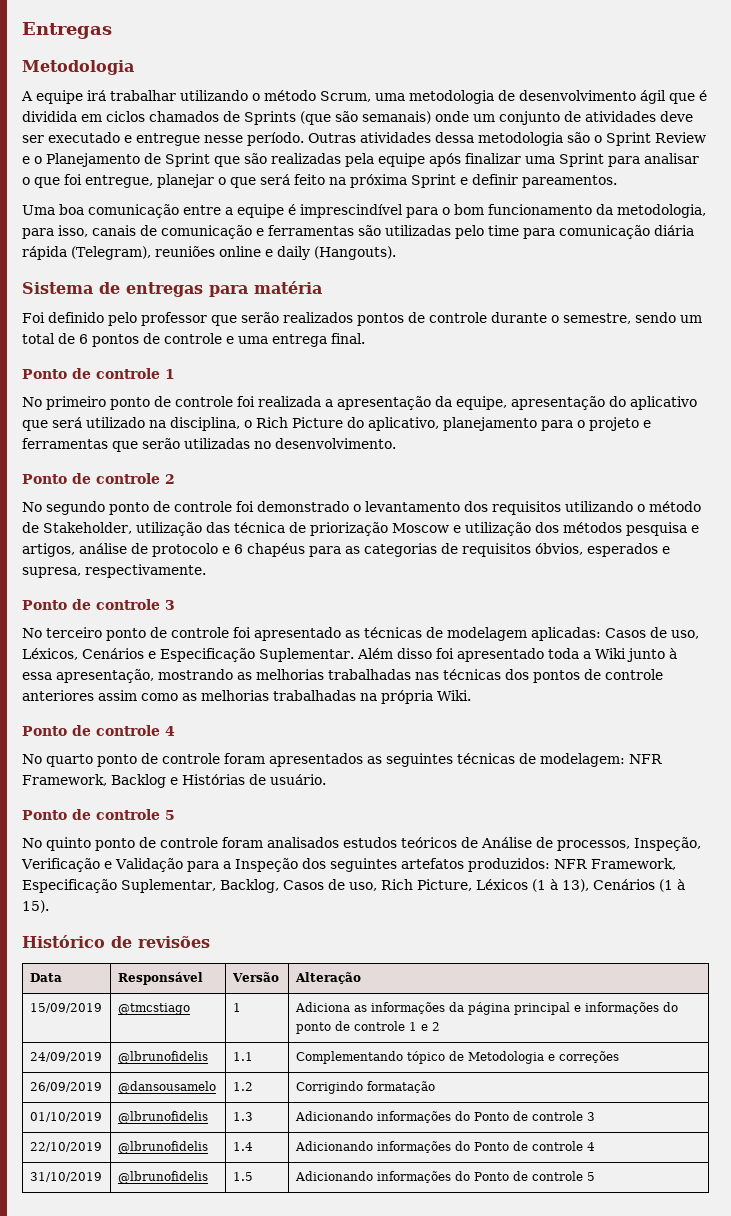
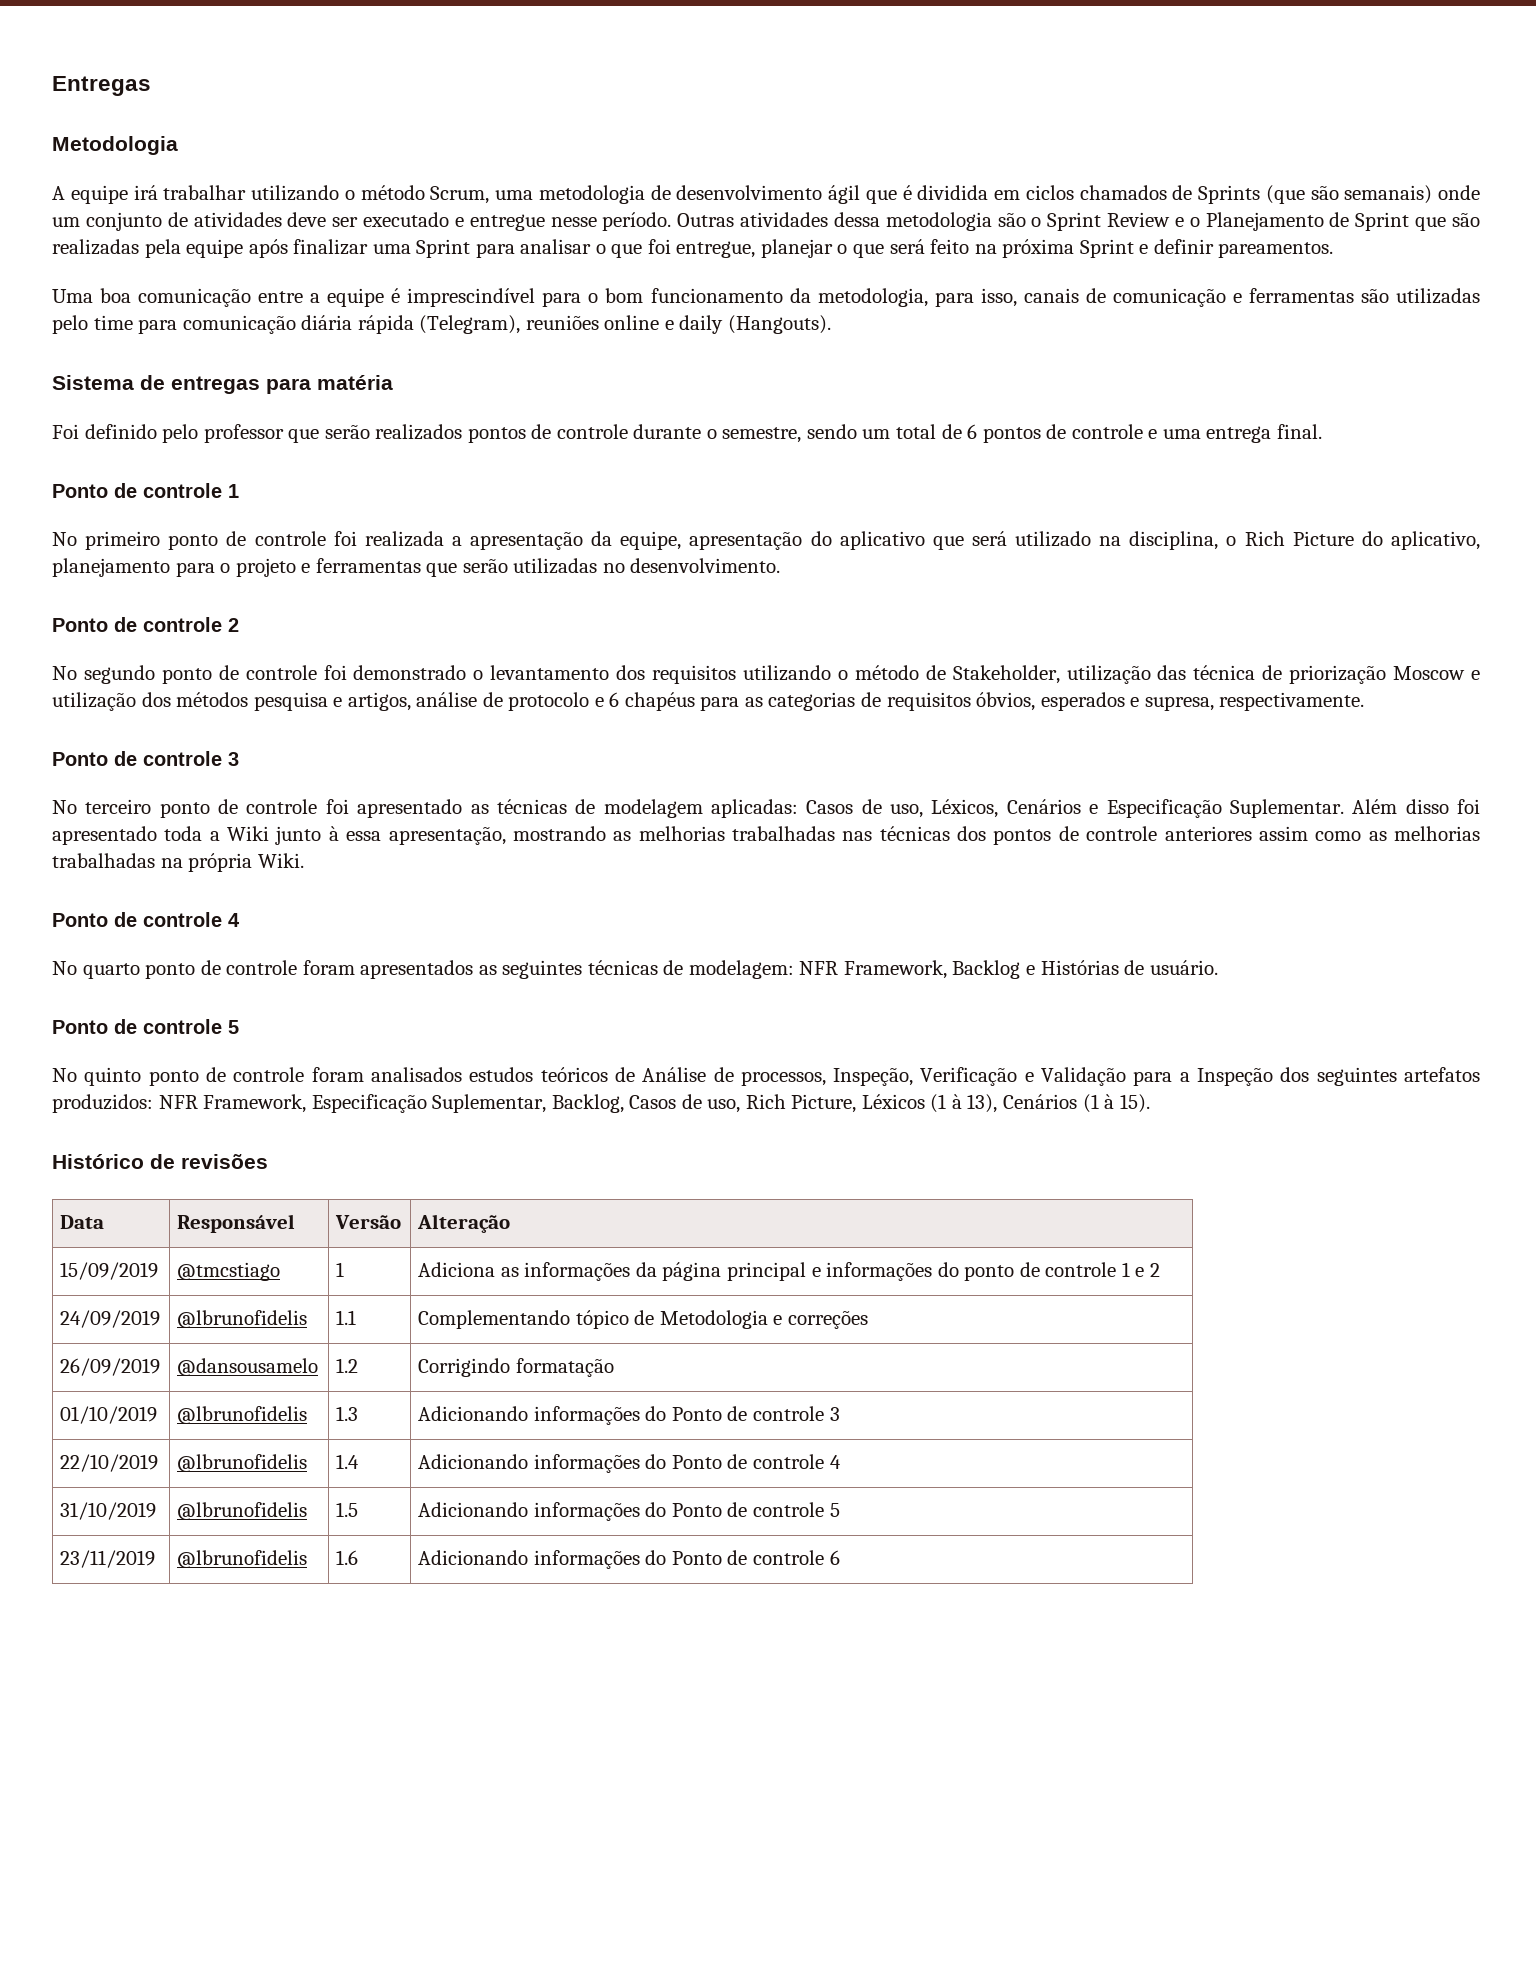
+ 23/11/2019 | @lbrunofidelis | 1.6 | Adicionando informações do Ponto de controle 6

